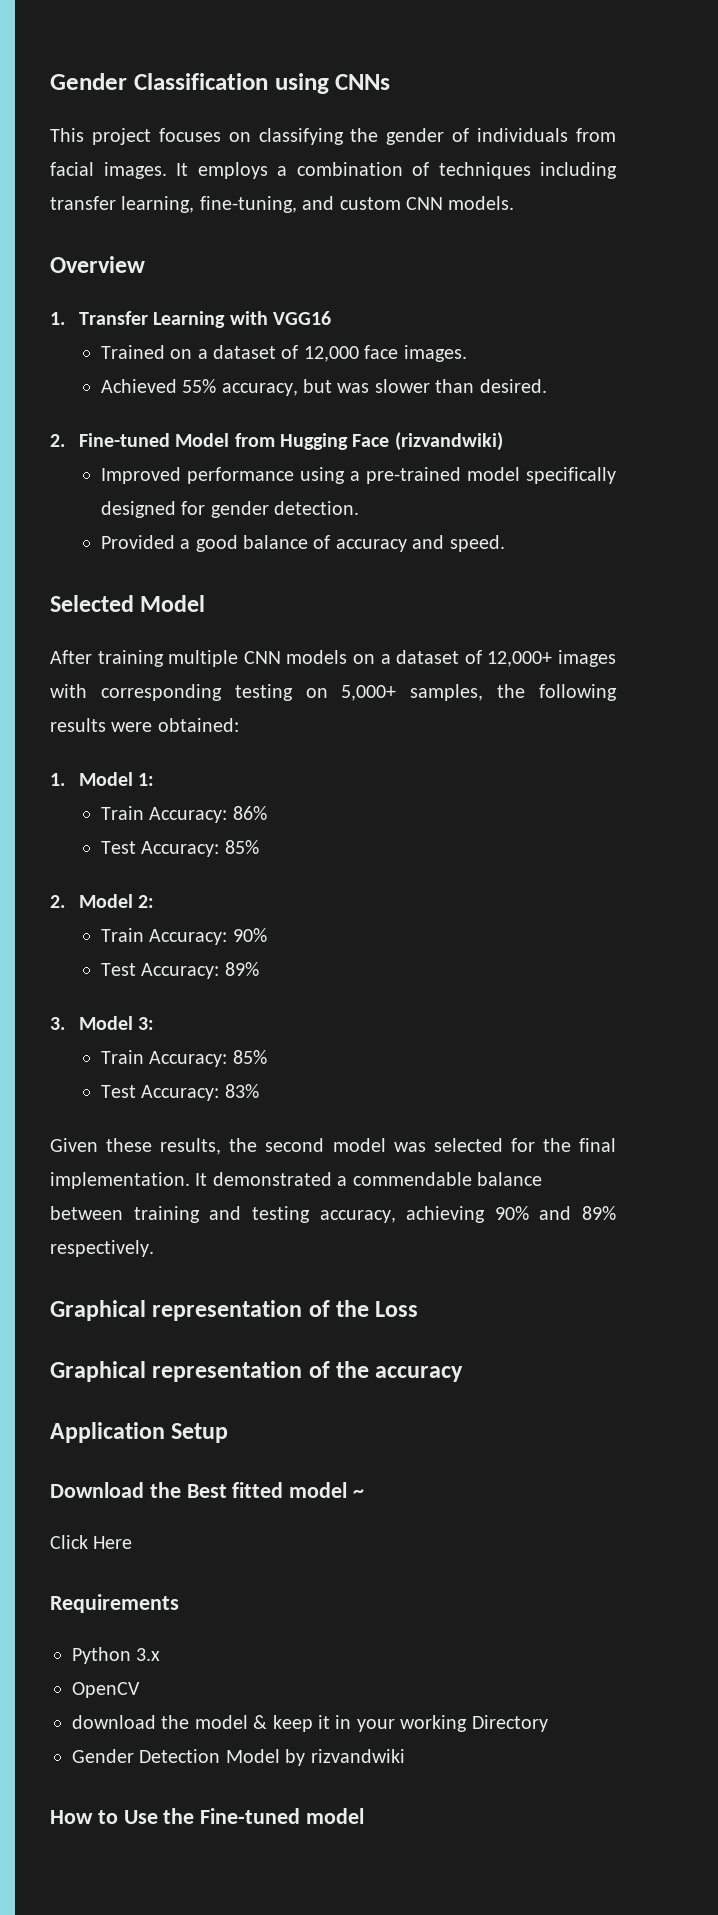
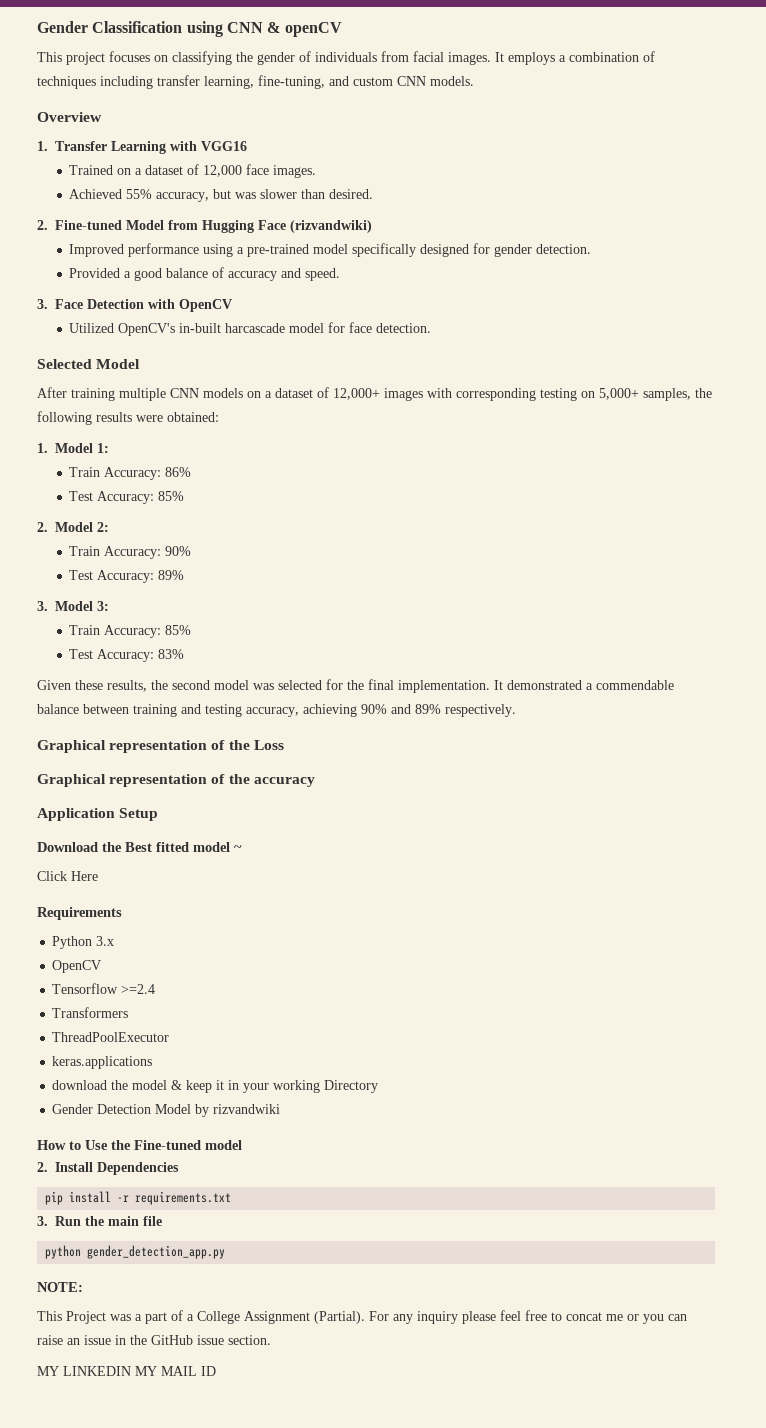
- Gender Classification using CNNs
+ Gender Classification using CNN & openCV
+ 3. Face Detection with OpenCV
+ Utilized OpenCV's in-built harcascade model for face detection.
+ Tensorflow >=2.4
+ Transformers
+ ThreadPoolExecutor
+ keras.applications
+ 2. Install Dependencies
+ pip install -r requirements.txt
+ 3. Run the main file
+ python gender_detection_app.py
+ NOTE:
+ This Project was a part of a College Assignment (Partial). For any inquiry please feel free to concat me or you can raise an issue in the GitHub issue section.
+ MY LINKEDIN MY MAIL ID

